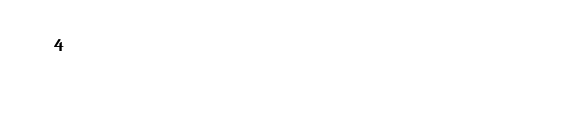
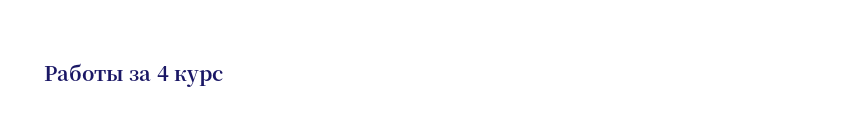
- 4
+ Работы за 4 курс

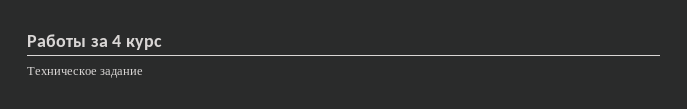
+ Техническое задание

